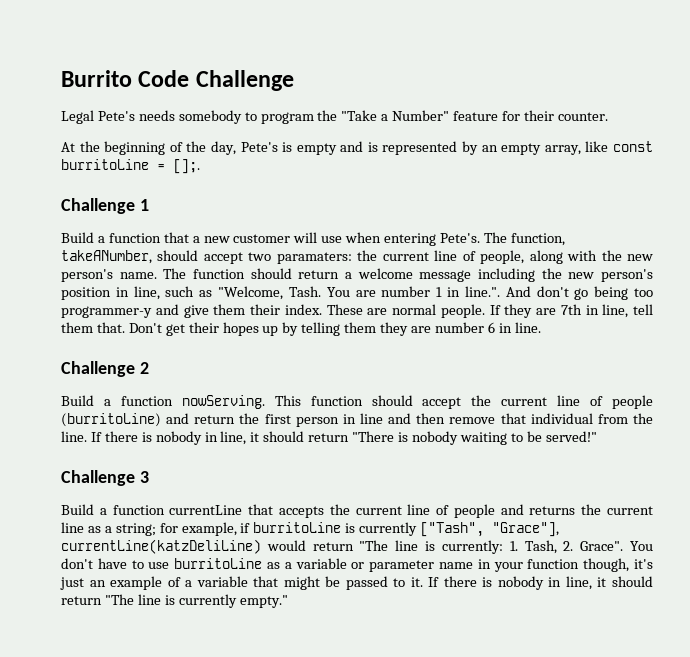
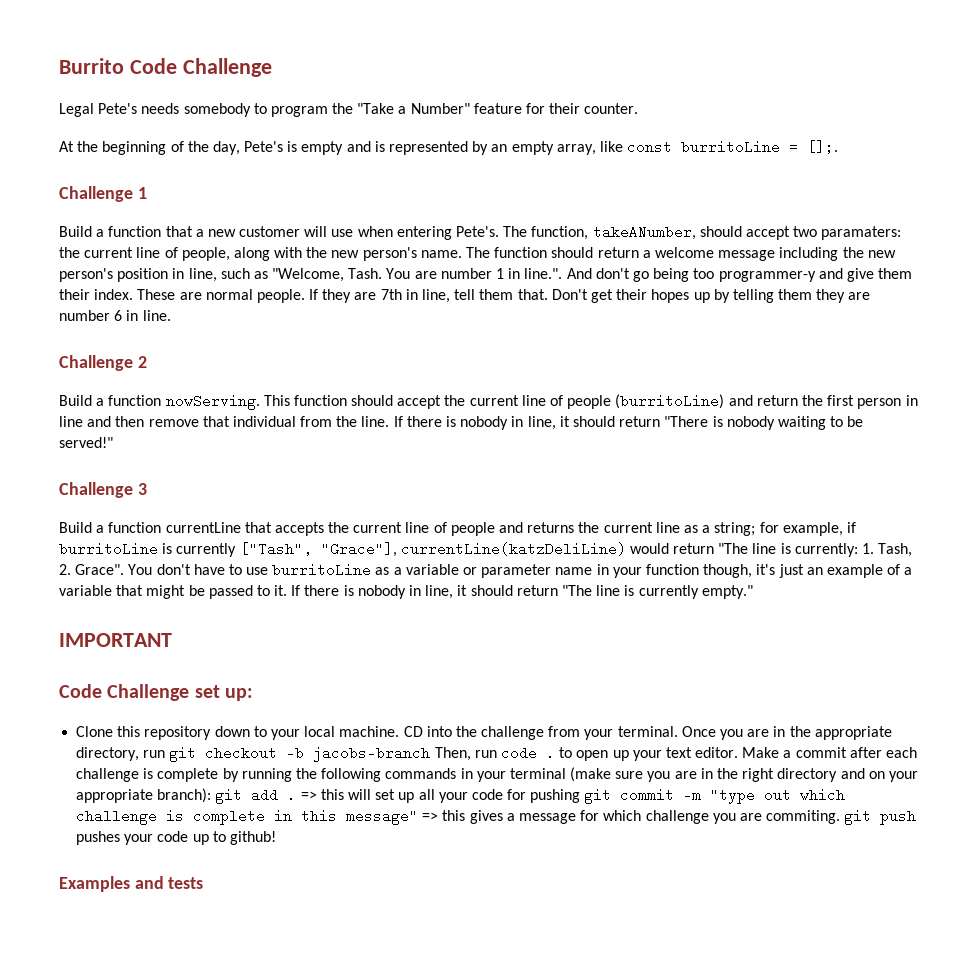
+ IMPORTANT
+ Code Challenge set up:
+ Clone this repository down to your local machine. CD into the challenge from your terminal. Once you are in the appropriate directory, run git checkout -b jacobs-branch Then, run code . to open up your text editor. Make a commit after each challenge is complete by running the following commands in your terminal (make sure you are in the right directory and on your appropriate branch): git add . => this will set up all your code for pushing git commit -m "type out which challenge is complete in this message" => this gives a message for which challenge you are commiting. git push pushes your code up to github!
+ Examples and tests

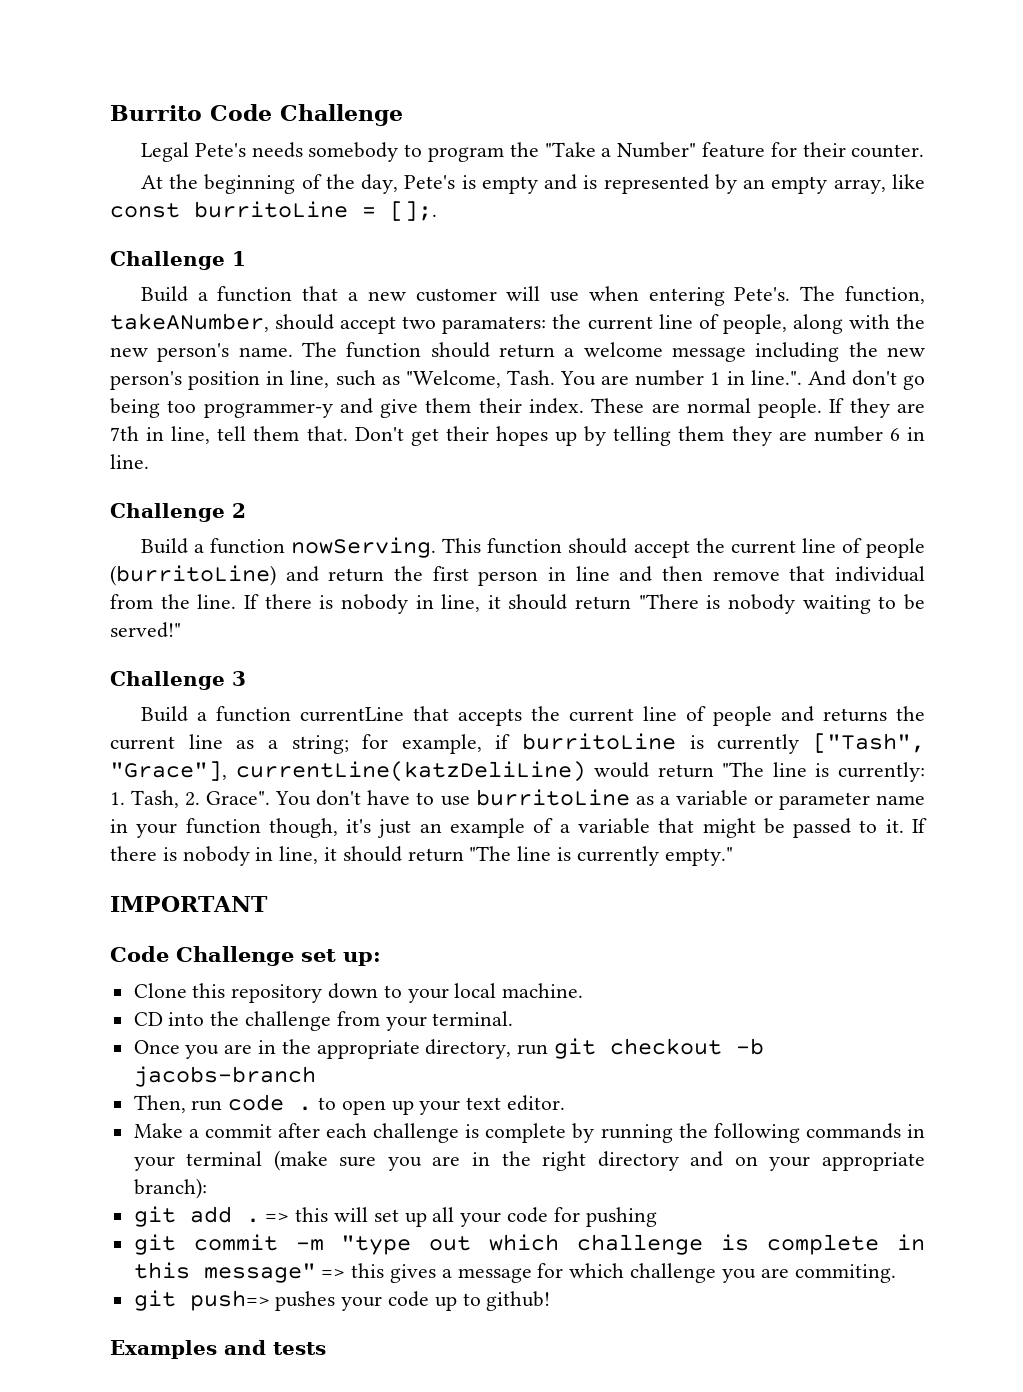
- Clone this repository down to your local machine. CD into the challenge from your terminal. Once you are in the appropriate directory, run git checkout -b jacobs-branch Then, run code . to open up your text editor. Make a commit after each challenge is complete by running the following commands in your terminal (make sure you are in the right directory and on your appropriate branch): git add .
+ Clone this repository down to your local machine.
+ CD into the challenge from your terminal.
+ Once you are in the appropriate directory, run git checkout -b jacobs-branch
+ Then, run code . to open up your text editor.
+ Make a commit after each challenge is complete by running the following commands in your terminal (make sure you are in the right directory and on your appropriate branch):
+ git add .
- => this will set up all your code for pushing git commit -m "type out which challenge is complete in this message" => this gives a message for which challenge you are commiting. git push pushes your code up to github!
+ => this will set up all your code for pushing
+ git commit -m "type out which challenge is complete in this message" => this gives a message for which challenge you are commiting.
+ git push=> pushes your code up to github!

